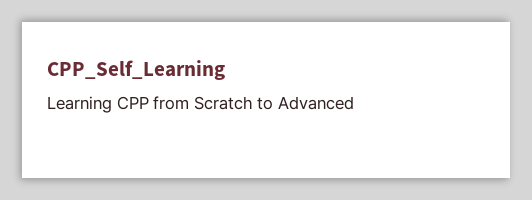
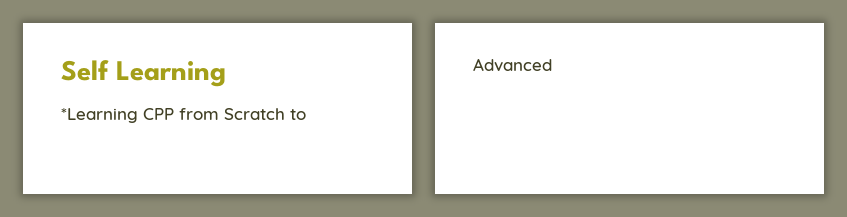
- CPP_Self_Learning
- Learning CPP from Scratch to Advanced
+ Self Learning
+ *Learning CPP from Scratch to Advanced

